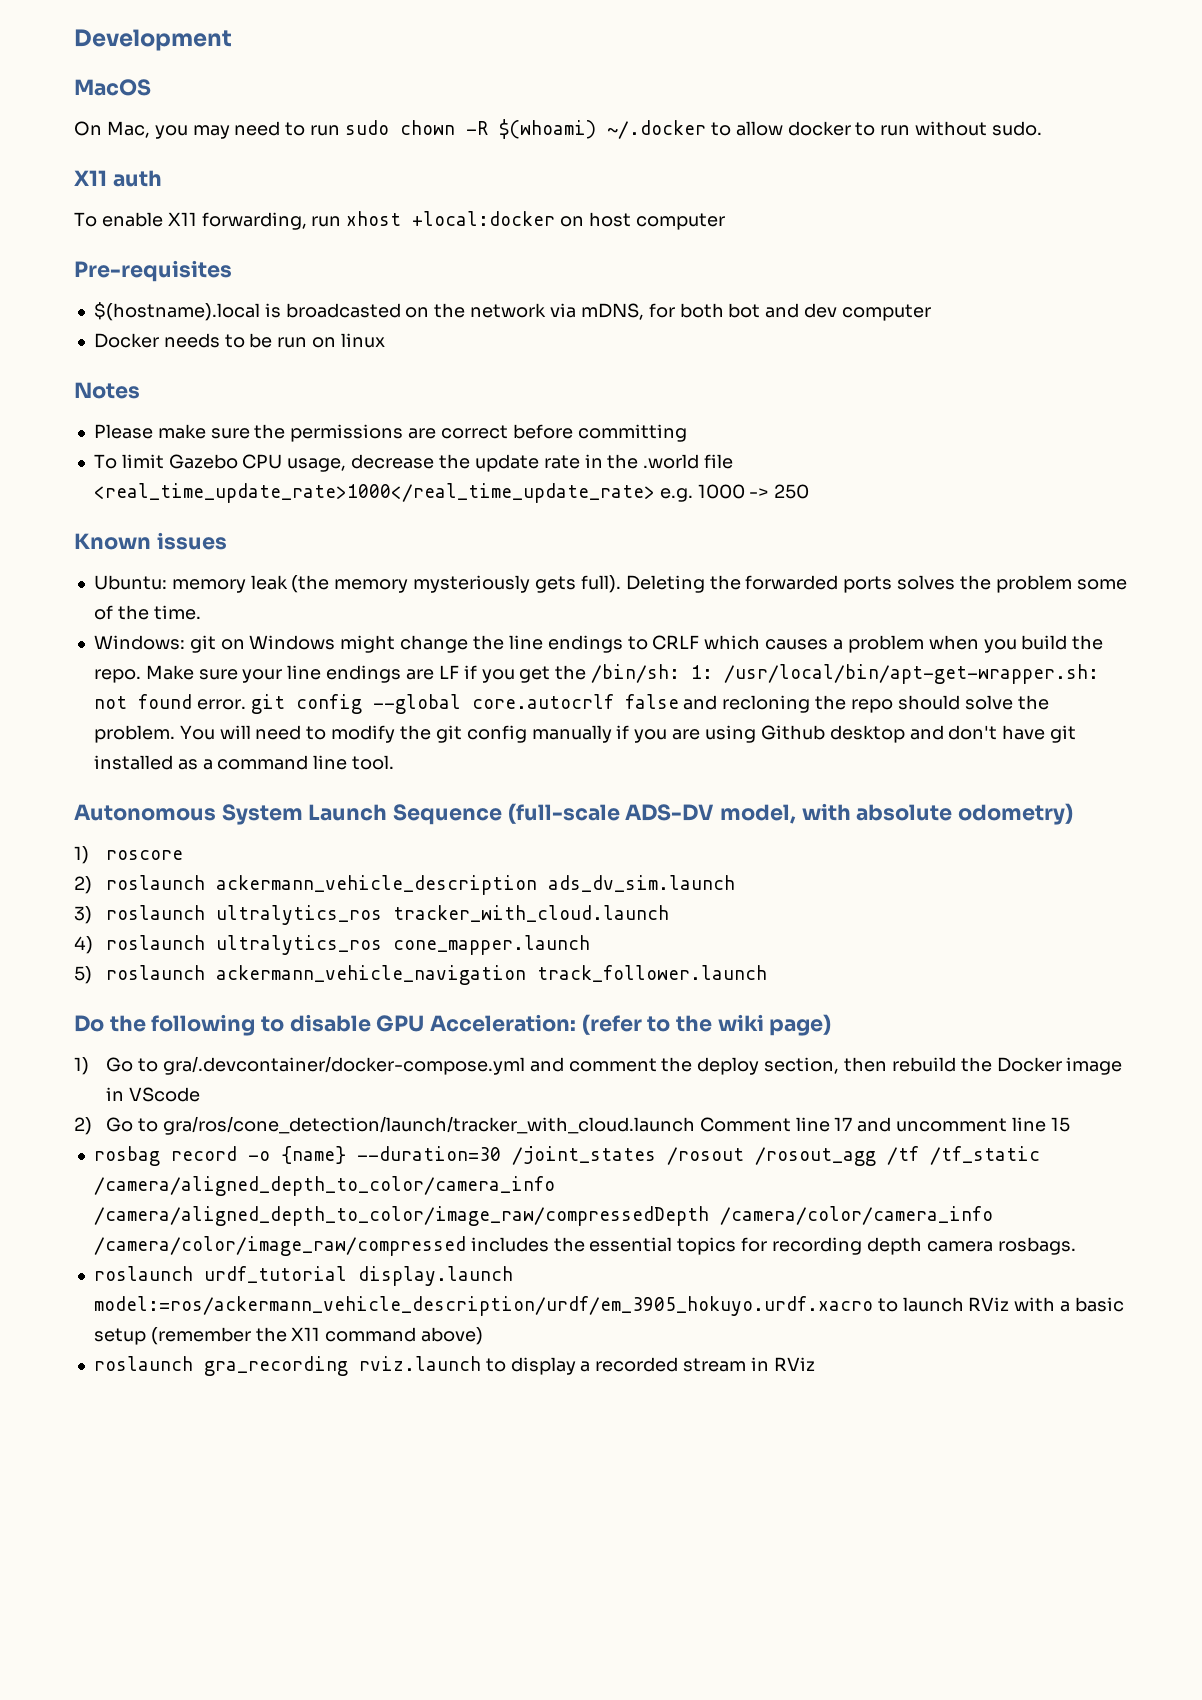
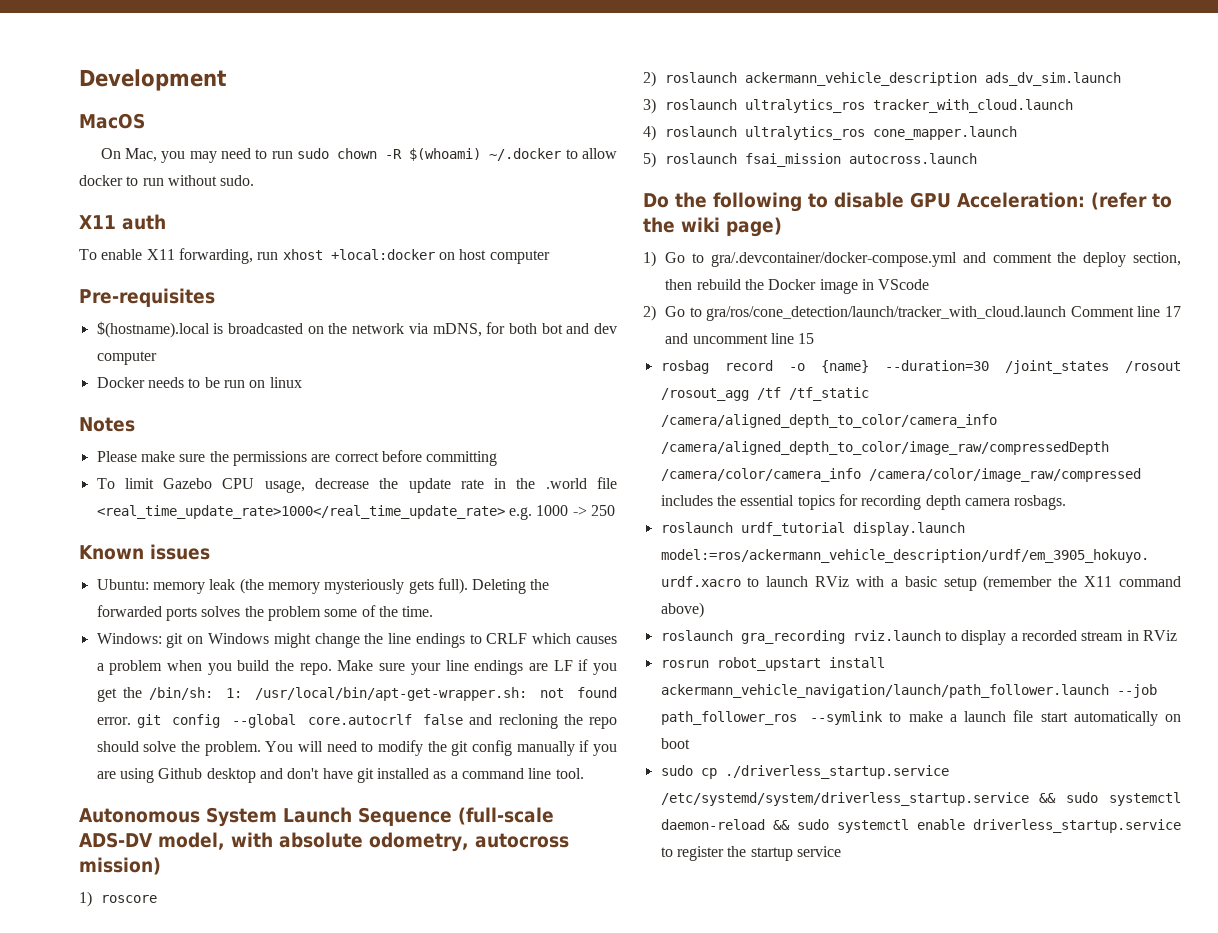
- Autonomous System Launch Sequence (full-scale ADS-DV model, with absolute odometry)
+ Autonomous System Launch Sequence (full-scale ADS-DV model, with absolute odometry, autocross mission)
- 5) roslaunch ackermann_vehicle_navigation track_follower.launch
+ 5) roslaunch fsai_mission autocross.launch
+ rosrun robot_upstart install ackermann_vehicle_navigation/launch/path_follower.launch --job path_follower_ros --symlink to make a launch file start automatically on boot
+ sudo cp ./driverless_startup.service /etc/systemd/system/driverless_startup.service && sudo systemctl daemon-reload && sudo systemctl enable driverless_startup.service to register the startup service

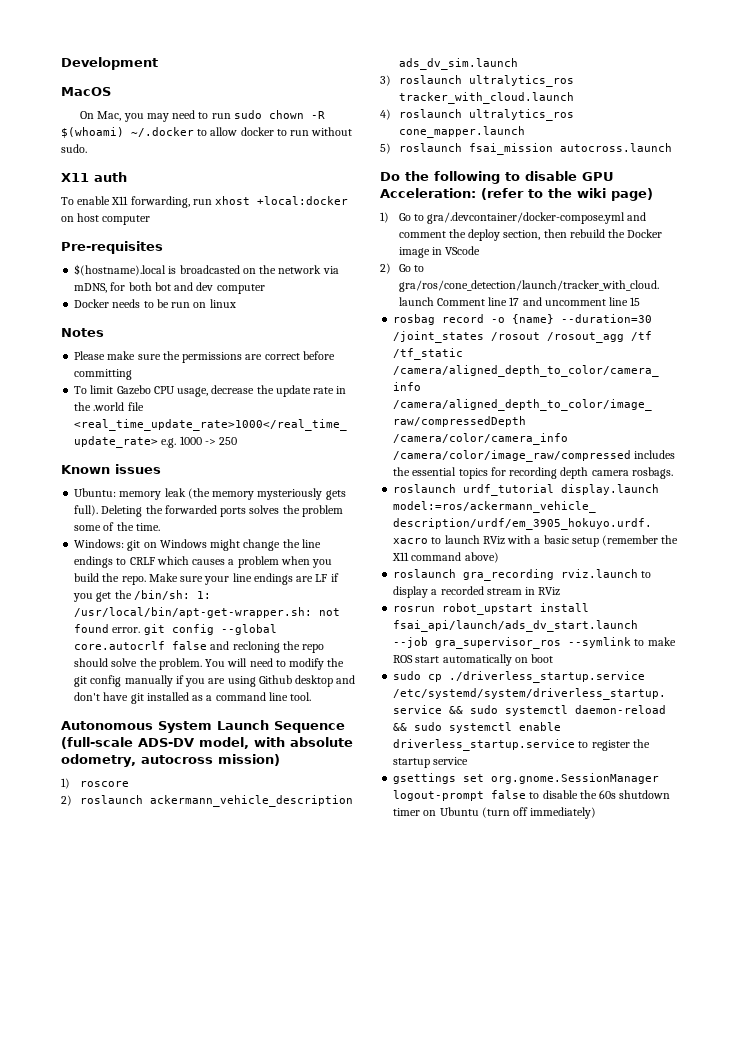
- rosrun robot_upstart install ackermann_vehicle_navigation/launch/path_follower.launch --job path_follower_ros --symlink to make a launch file start automatically on boot
+ rosrun robot_upstart install fsai_api/launch/ads_dv_start.launch --job gra_supervisor_ros --symlink to make ROS start automatically on boot
+ gsettings set org.gnome.SessionManager logout-prompt false to disable the 60s shutdown timer on Ubuntu (turn off immediately)

